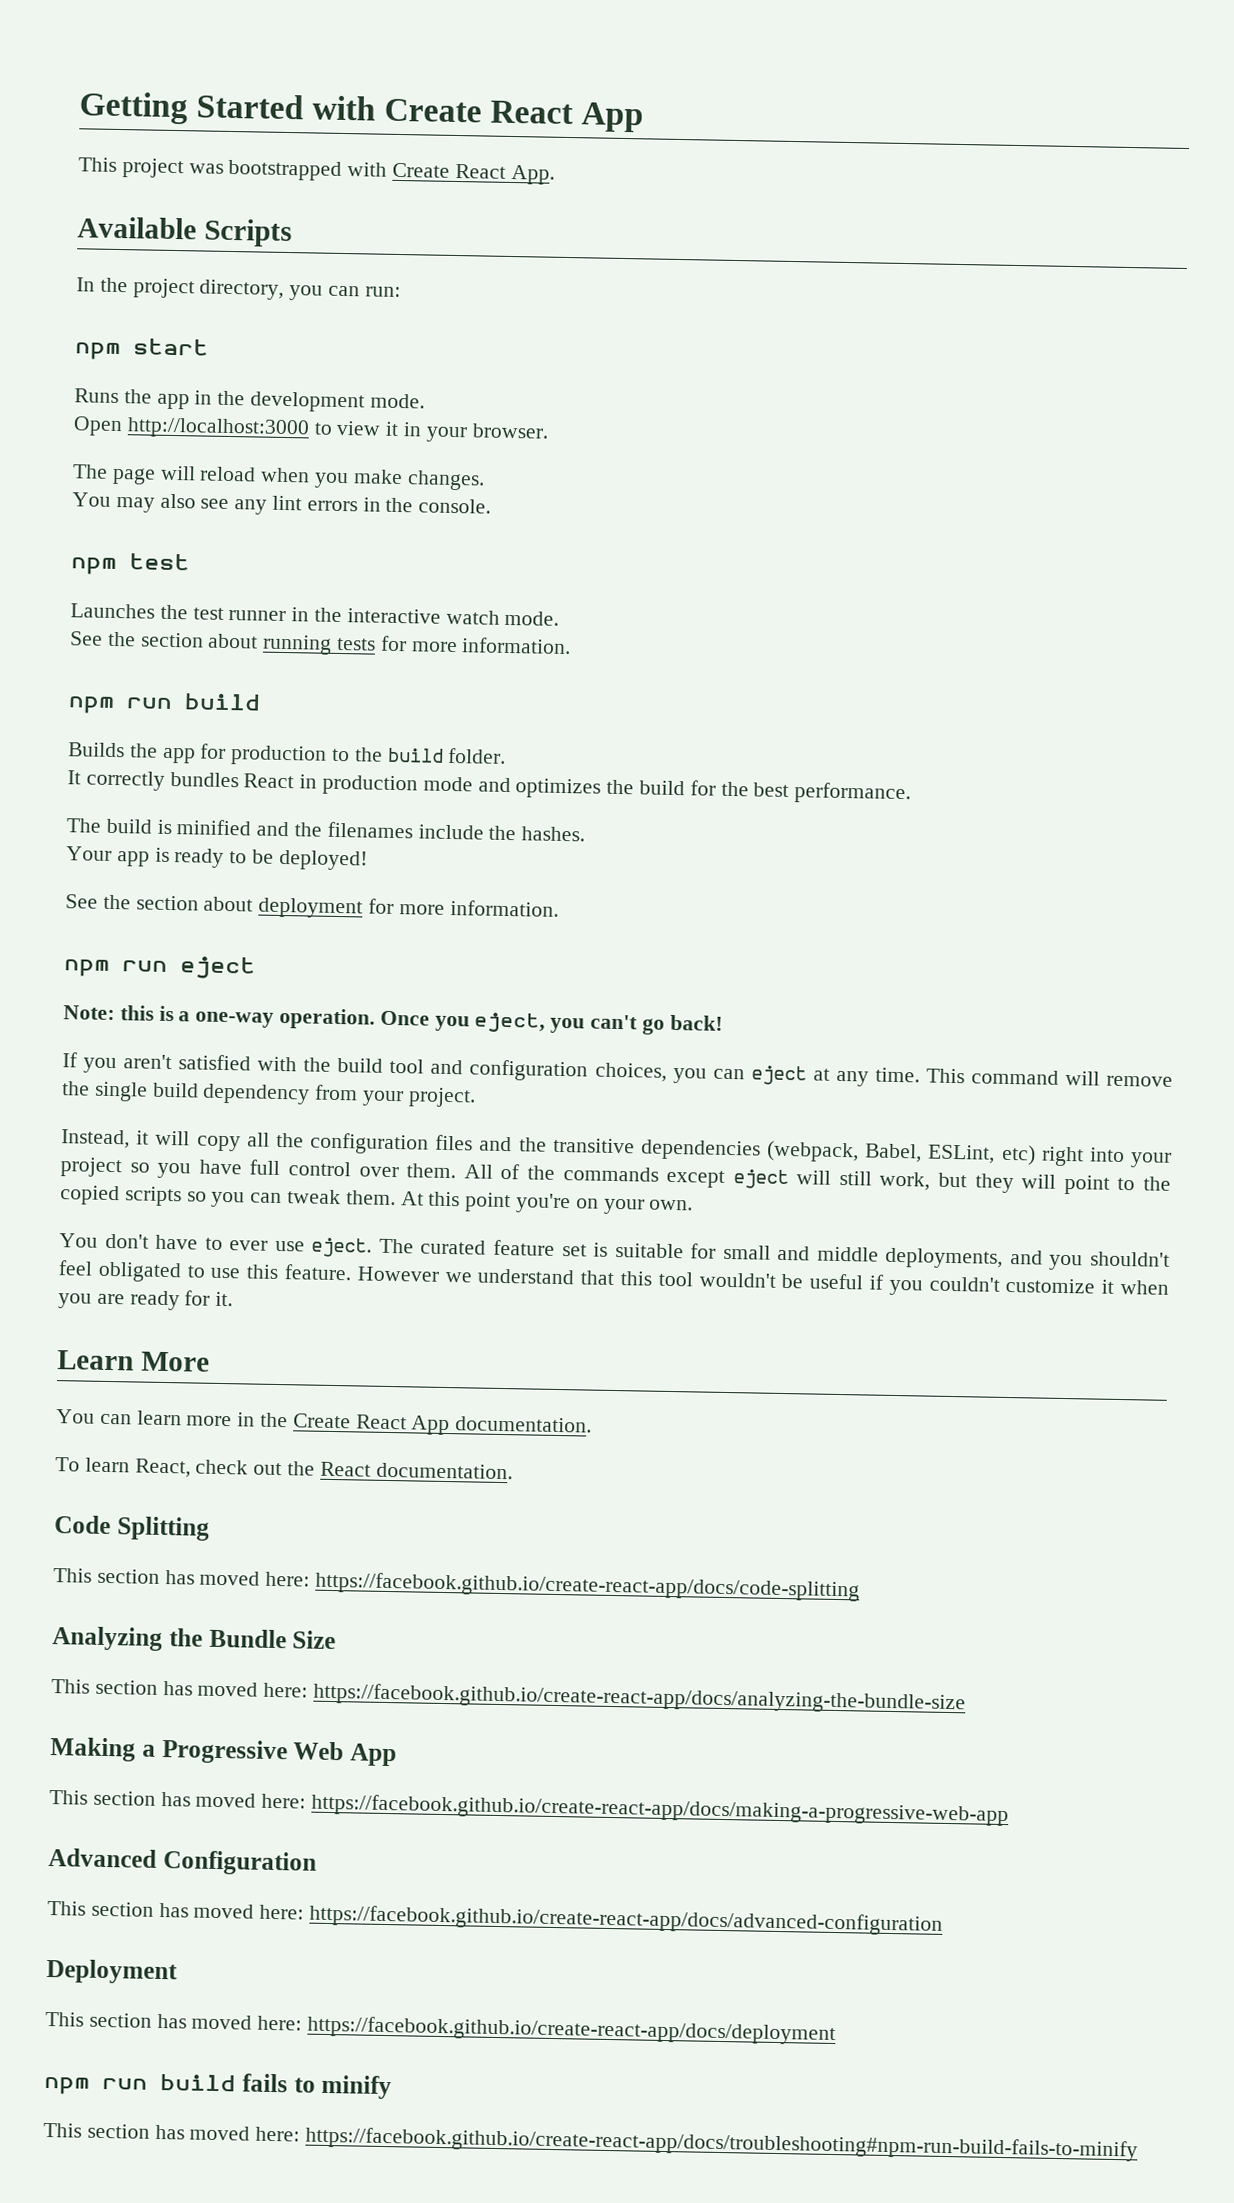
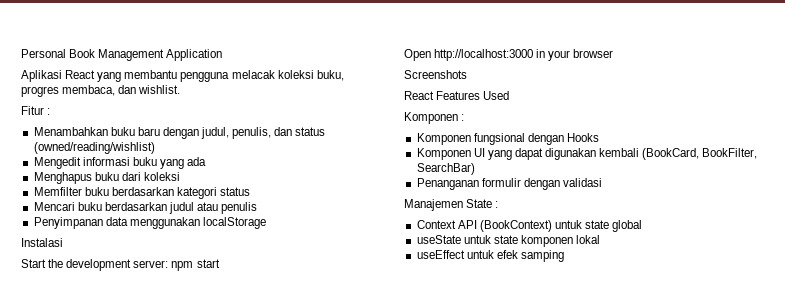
- Getting Started with Create React App
- This project was bootstrapped with Create React App.
- Available Scripts
- In the project directory, you can run:
- npm start
- Runs the app in the development mode.
- Open http://localhost:3000 to view it in your browser.
- The page will reload when you make changes.
- You may also see any lint errors in the console.
- npm test
- Launches the test runner in the interactive watch mode.
- See the section about running tests for more information.
- npm run build
- Builds the app for production to the build folder.
- It correctly bundles React in production mode and optimizes the build for the best performance.
- The build is minified and the filenames include the hashes.
- Your app is ready to be deployed!
- See the section about deployment for more information.
- npm run eject
- Note: this is a one-way operation. Once you eject, you can't go back!
- If you aren't satisfied with the build tool and configuration choices, you can eject at any time. This command will remove the single build dependency from your project.
- Instead, it will copy all the configuration files and the transitive dependencies (webpack, Babel, ESLint, etc) right into your project so you have full control over them. All of the commands except eject will still work, but they will point to the copied scripts so you can tweak them. At this point you're on your own.
- You don't have to ever use eject. The curated feature set is suitable for small and middle deployments, and you shouldn't feel obligated to use this feature. However we understand that this tool wouldn't be useful if you couldn't customize it when you are ready for it.
- Learn More
- You can learn more in the Create React App documentation.
- To learn React, check out the React documentation.
- Code Splitting
- This section has moved here: https://facebook.github.io/create-react-app/docs/code-splitting
- Analyzing the Bundle Size
- This section has moved here: https://facebook.github.io/create-react-app/docs/analyzing-the-bundle-size
- Making a Progressive Web App
- This section has moved here: https://facebook.github.io/create-react-app/docs/making-a-progressive-web-app
- Advanced Configuration
- This section has moved here: https://facebook.github.io/create-react-app/docs/advanced-configuration
- Deployment
- This section has moved here: https://facebook.github.io/create-react-app/docs/deployment
- npm run build fails to minify
- This section has moved here: https://facebook.github.io/create-react-app/docs/troubleshooting#npm-run-build-fails-to-minify
+ Personal Book Management Application
+ Aplikasi React yang membantu pengguna melacak koleksi buku, progres membaca, dan wishlist.
+ Fitur :
+ Menambahkan buku baru dengan judul, penulis, dan status (owned/reading/wishlist)
+ Mengedit informasi buku yang ada
+ Menghapus buku dari koleksi
+ Memfilter buku berdasarkan kategori status
+ Mencari buku berdasarkan judul atau penulis
+ Penyimpanan data menggunakan localStorage
+ Instalasi
+ Start the development server: npm start
+ Open http://localhost:3000 in your browser
+ Screenshots
+ React Features Used
+ Komponen :
+ Komponen fungsional dengan Hooks
+ Komponen UI yang dapat digunakan kembali (BookCard, BookFilter, SearchBar)
+ Penanganan formulir dengan validasi
+ Manajemen State :
+ Context API (BookContext) untuk state global
+ useState untuk state komponen lokal
+ useEffect untuk efek samping

